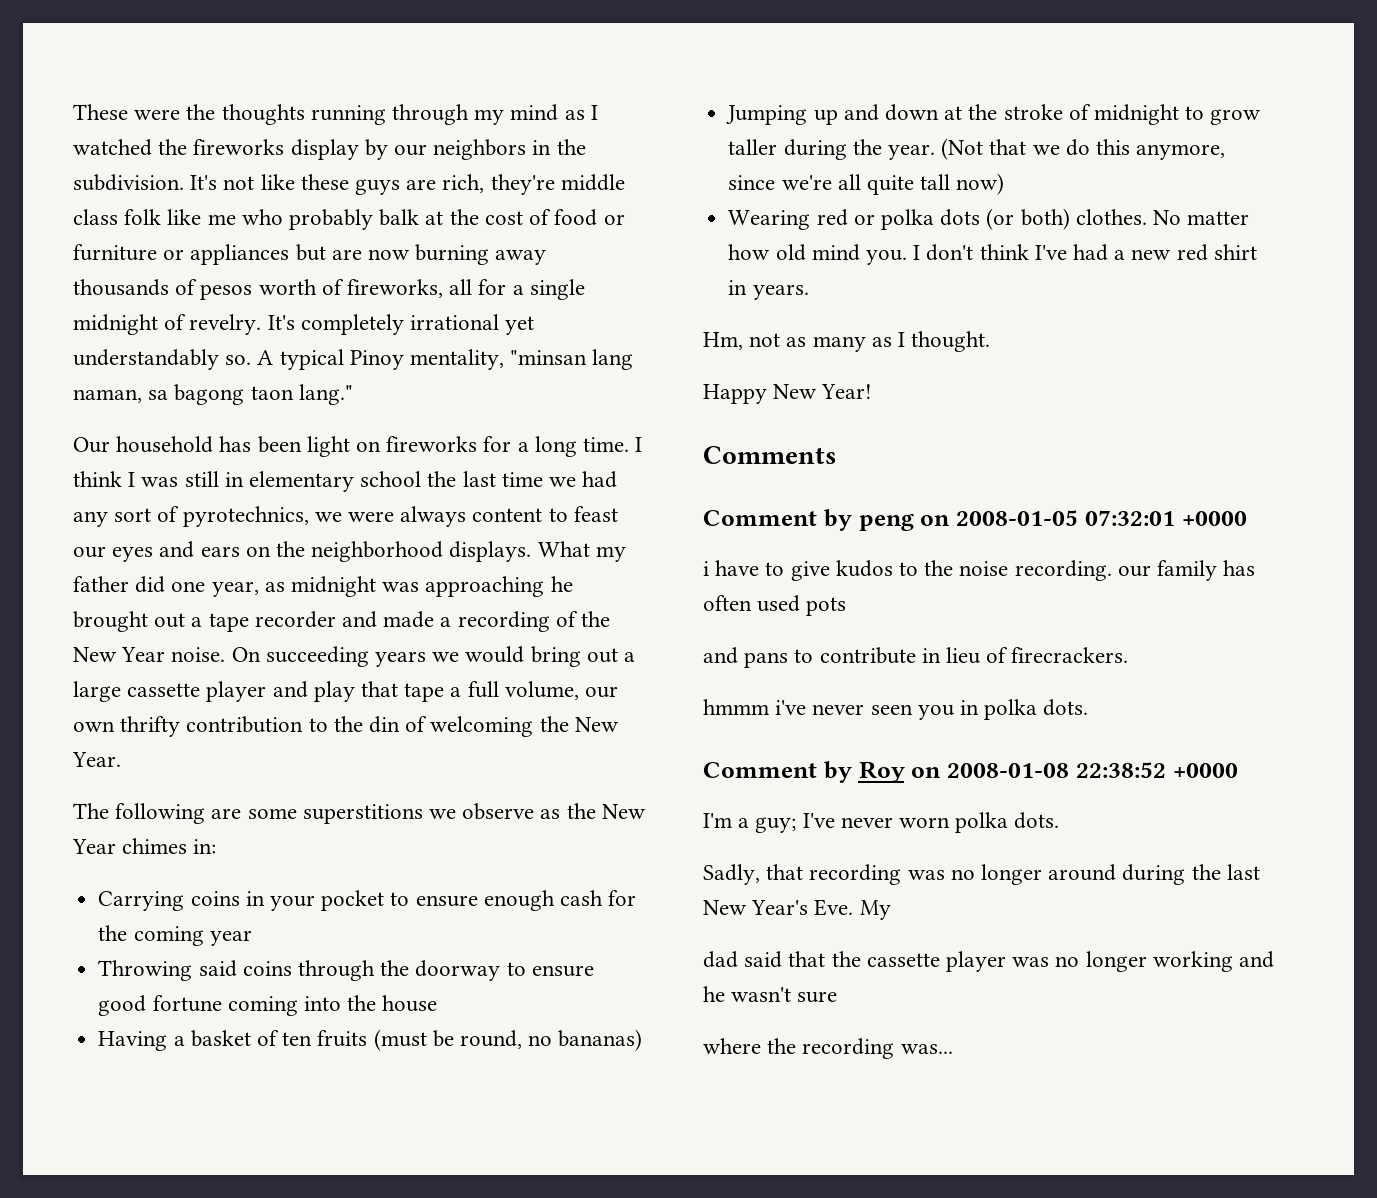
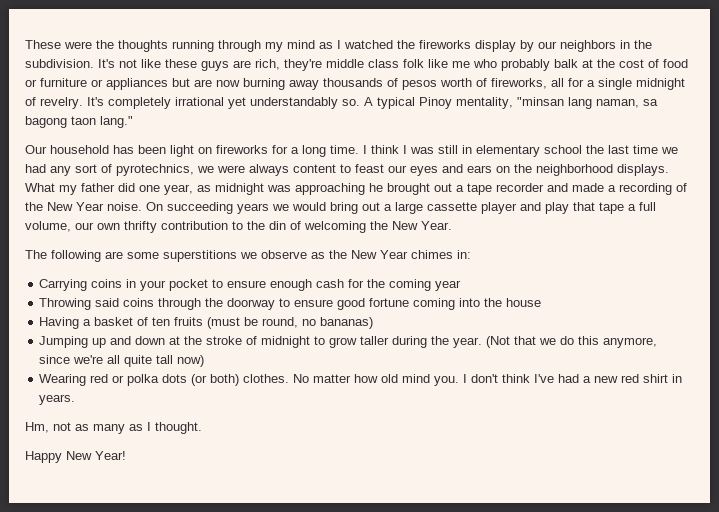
- Comments
- Comment by peng on 2008-01-05 07:32:01 +0000
- i have to give kudos to the noise recording. our family has often used pots
- and pans to contribute in lieu of firecrackers.
- hmmm i've never seen you in polka dots.
- Comment by Roy on 2008-01-08 22:38:52 +0000
- I'm a guy; I've never worn polka dots.
- Sadly, that recording was no longer around during the last New Year's Eve. My
- dad said that the cassette player was no longer working and he wasn't sure
- where the recording was...

